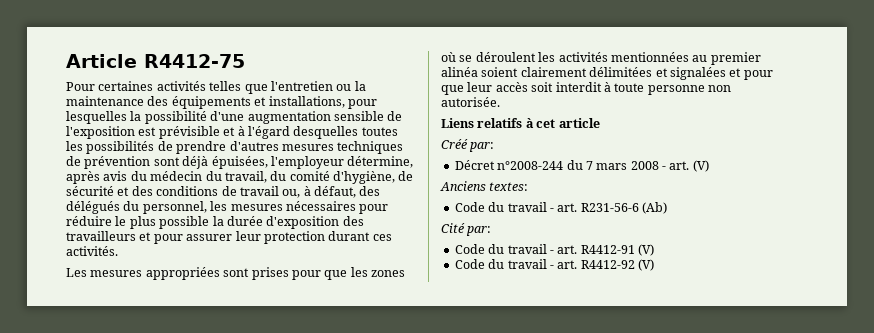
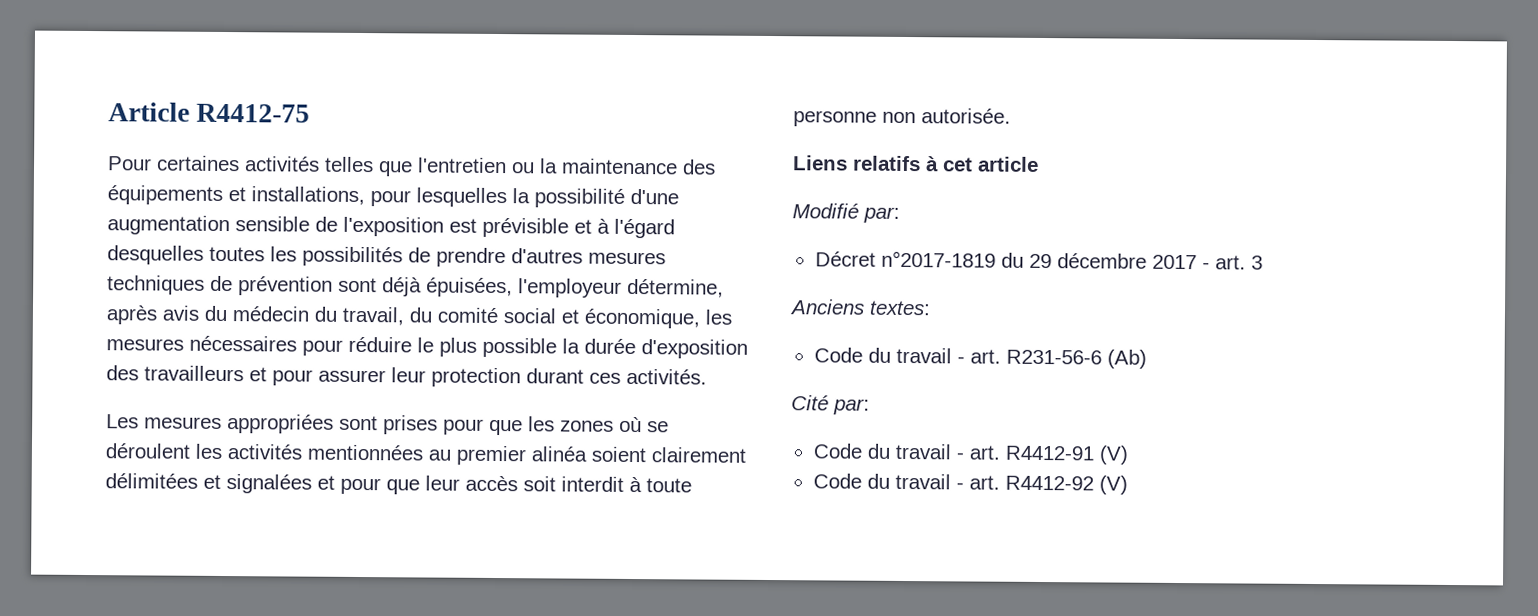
- Pour certaines activités telles que l'entretien ou la maintenance des équipements et installations, pour lesquelles la possibilité d'une augmentation sensible de l'exposition est prévisible et à l'égard desquelles toutes les possibilités de prendre d'autres mesures techniques de prévention sont déjà épuisées, l'employeur détermine, après avis du médecin du travail, du comité d'hygiène, de sécurité et des conditions de travail ou, à défaut, des délégués du personnel, les mesures nécessaires pour réduire le plus possible la durée d'exposition des travailleurs et pour assurer leur protection durant ces activités.
+ Pour certaines activités telles que l'entretien ou la maintenance des équipements et installations, pour lesquelles la possibilité d'une augmentation sensible de l'exposition est prévisible et à l'égard desquelles toutes les possibilités de prendre d'autres mesures techniques de prévention sont déjà épuisées, l'employeur détermine, après avis du médecin du travail, du comité social et économique, les mesures nécessaires pour réduire le plus possible la durée d'exposition des travailleurs et pour assurer leur protection durant ces activités.
- Créé par:
+ Modifié par:
- Décret n°2008-244 du 7 mars 2008 - art. (V)
+ Décret n°2017-1819 du 29 décembre 2017 - art. 3

